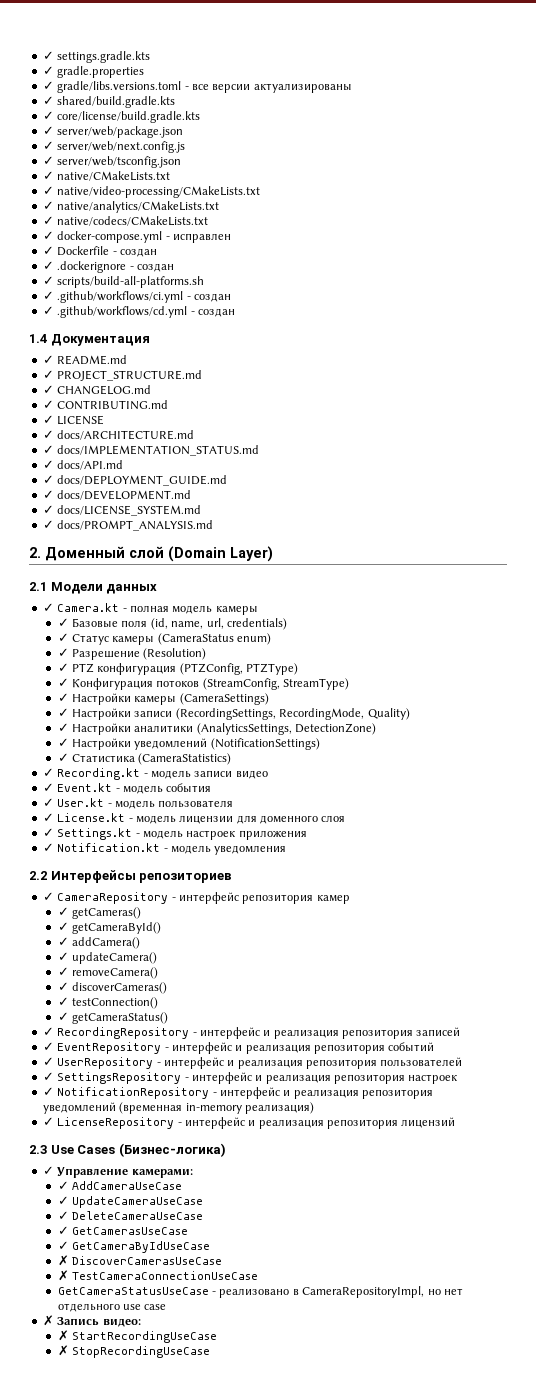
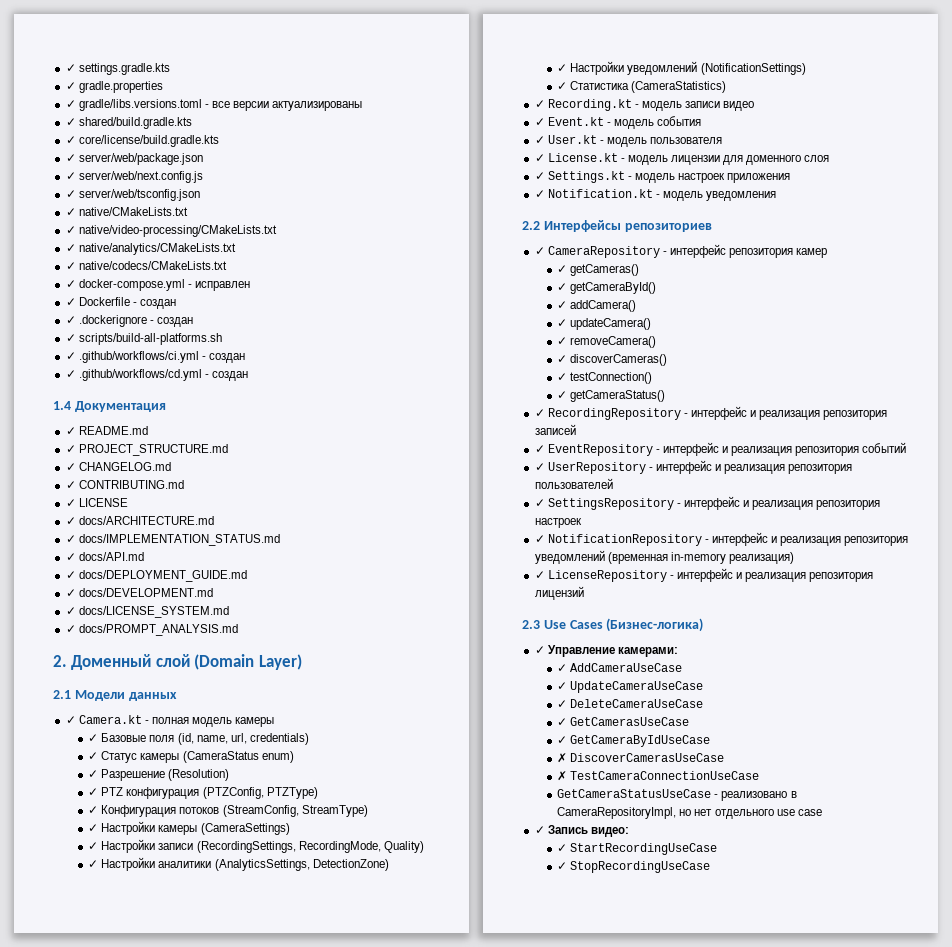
- ✗ Запись видео:
+ ✓ Запись видео:
- ✗ StartRecordingUseCase
+ ✓ StartRecordingUseCase
- ✗ StopRecordingUseCase
+ ✓ StopRecordingUseCase

